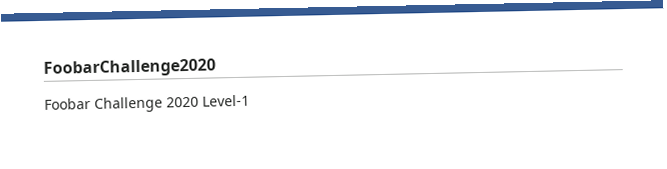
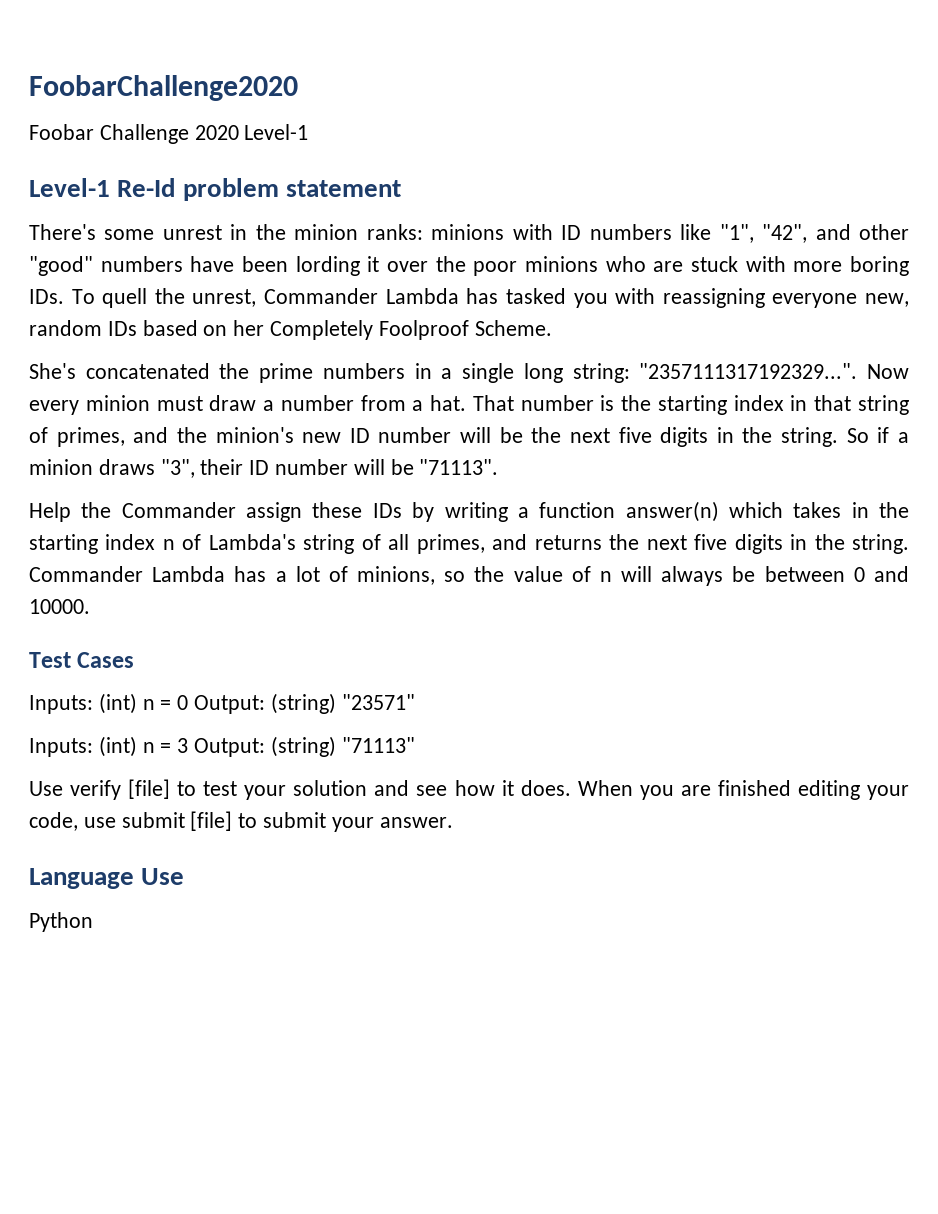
+ Level-1 Re-Id problem statement
+ There's some unrest in the minion ranks: minions with ID numbers like "1", "42", and other "good" numbers have been lording it over the poor minions who are stuck with more boring IDs. To quell the unrest, Commander Lambda has tasked you with reassigning everyone new, random IDs based on her Completely Foolproof Scheme.
+ She's concatenated the prime numbers in a single long string: "2357111317192329...". Now every minion must draw a number from a hat. That number is the starting index in that string of primes, and the minion's new ID number will be the next five digits in the string. So if a minion draws "3", their ID number will be "71113".
+ Help the Commander assign these IDs by writing a function answer(n) which takes in the starting index n of Lambda's string of all primes, and returns the next five digits in the string. Commander Lambda has a lot of minions, so the value of n will always be between 0 and 10000.
+ Test Cases
+ Inputs: (int) n = 0 Output: (string) "23571"
+ Inputs: (int) n = 3 Output: (string) "71113"
+ Use verify [file] to test your solution and see how it does. When you are finished editing your code, use submit [file] to submit your answer.
+ Language Use
+ Python

